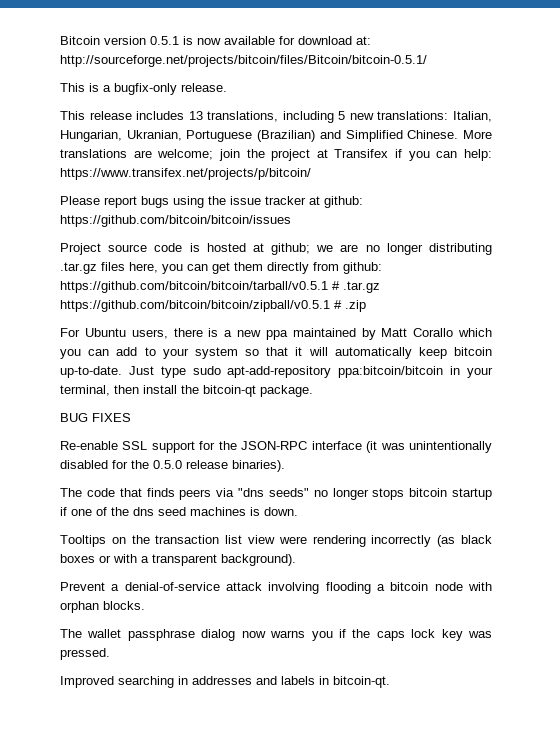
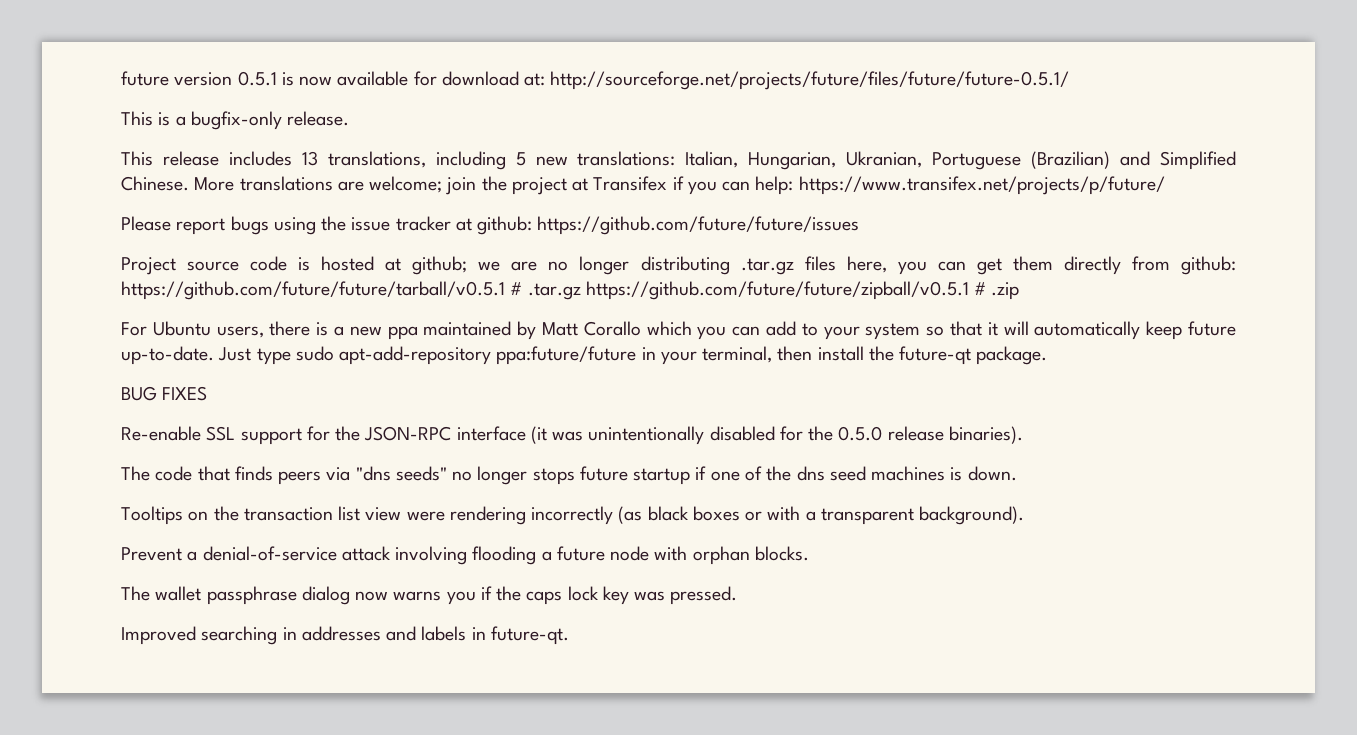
- Bitcoin version 0.5.1 is now available for download at: http://sourceforge.net/projects/bitcoin/files/Bitcoin/bitcoin-0.5.1/
+ future version 0.5.1 is now available for download at: http://sourceforge.net/projects/future/files/future/future-0.5.1/
- More translations are welcome; join the project at Transifex if you can help: https://www.transifex.net/projects/p/bitcoin/
+ More translations are welcome; join the project at Transifex if you can help: https://www.transifex.net/projects/p/future/
- Please report bugs using the issue tracker at github: https://github.com/bitcoin/bitcoin/issues
+ Please report bugs using the issue tracker at github: https://github.com/future/future/issues
- Project source code is hosted at github; we are no longer distributing .tar.gz files here, you can get them directly from github: https://github.com/bitcoin/bitcoin/tarball/v0.5.1 # .tar.gz https://github.com/bitcoin/bitcoin/zipball/v0.5.1 # .zip
+ Project source code is hosted at github; we are no longer distributing .tar.gz files here, you can get them directly from github: https://github.com/future/future/tarball/v0.5.1 # .tar.gz https://github.com/future/future/zipball/v0.5.1 # .zip
- For Ubuntu users, there is a new ppa maintained by Matt Corallo which you can add to your system so that it will automatically keep bitcoin up-to-date.
+ For Ubuntu users, there is a new ppa maintained by Matt Corallo which you can add to your system so that it will automatically keep future up-to-date.
- Just type sudo apt-add-repository ppa:bitcoin/bitcoin in your terminal, then install the bitcoin-qt package.
+ Just type sudo apt-add-repository ppa:future/future in your terminal, then install the future-qt package.
- The code that finds peers via "dns seeds" no longer stops bitcoin startup if one of the dns seed machines is down.
+ The code that finds peers via "dns seeds" no longer stops future startup if one of the dns seed machines is down.
- Prevent a denial-of-service attack involving flooding a bitcoin node with orphan blocks.
+ Prevent a denial-of-service attack involving flooding a future node with orphan blocks.
- Improved searching in addresses and labels in bitcoin-qt.
+ Improved searching in addresses and labels in future-qt.

